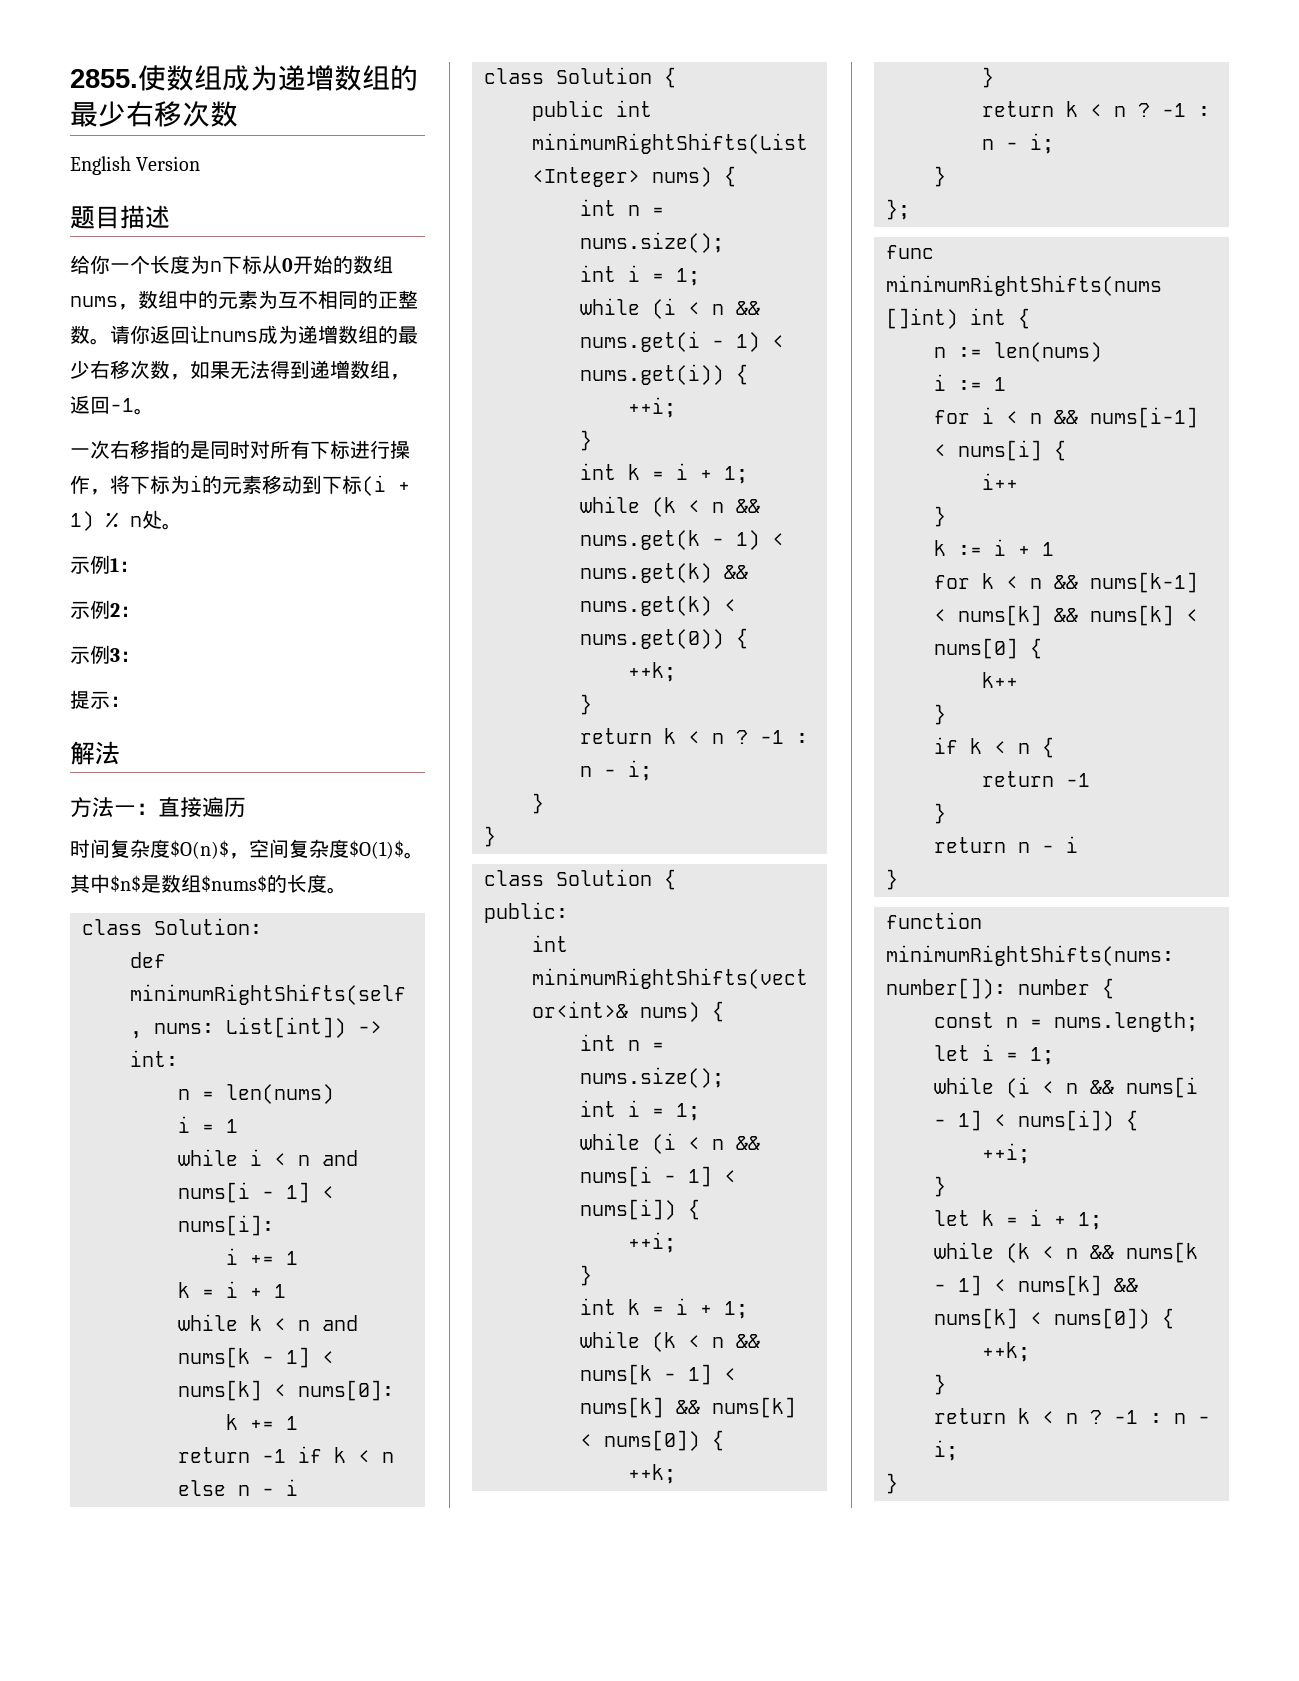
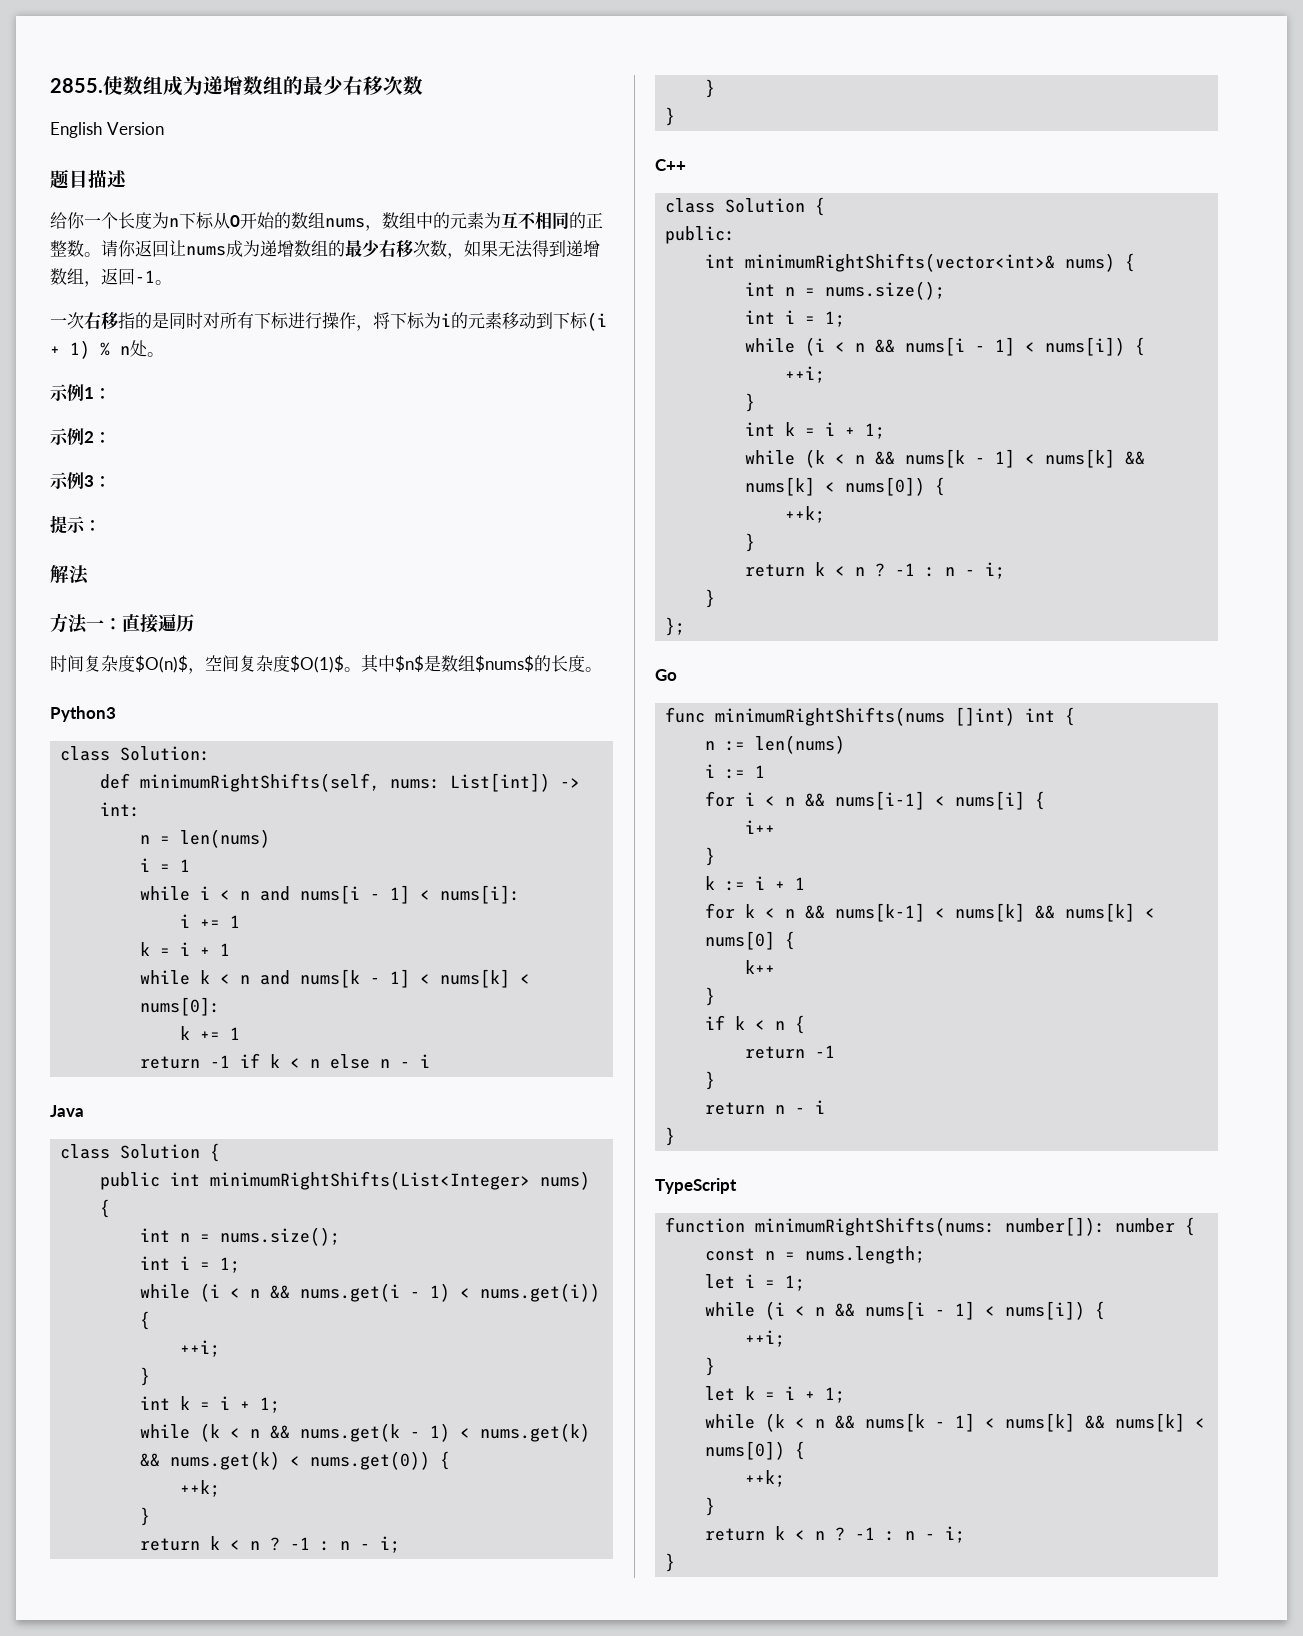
+ Python3
+ Java
+ C++
+ Go
+ TypeScript

